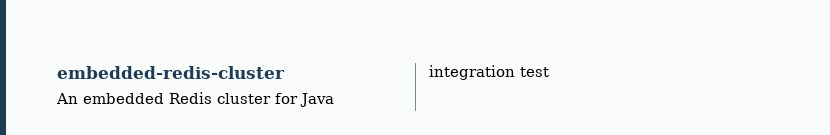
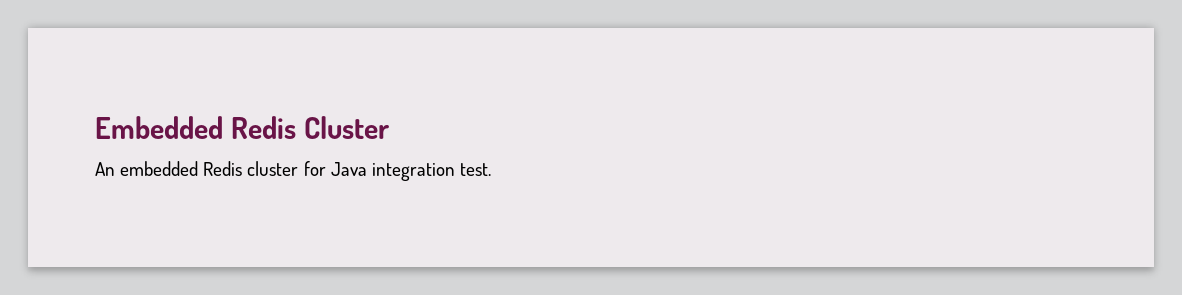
- embedded-redis-cluster
+ Embedded Redis Cluster
- An embedded Redis cluster for Java integration test
+ An embedded Redis cluster for Java integration test.

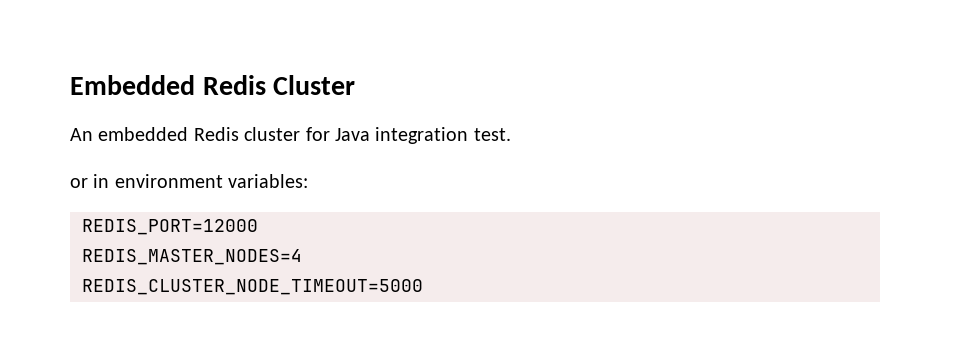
+ or in environment variables:
+ REDIS_PORT=12000
+ REDIS_MASTER_NODES=4
+ REDIS_CLUSTER_NODE_TIMEOUT=5000

